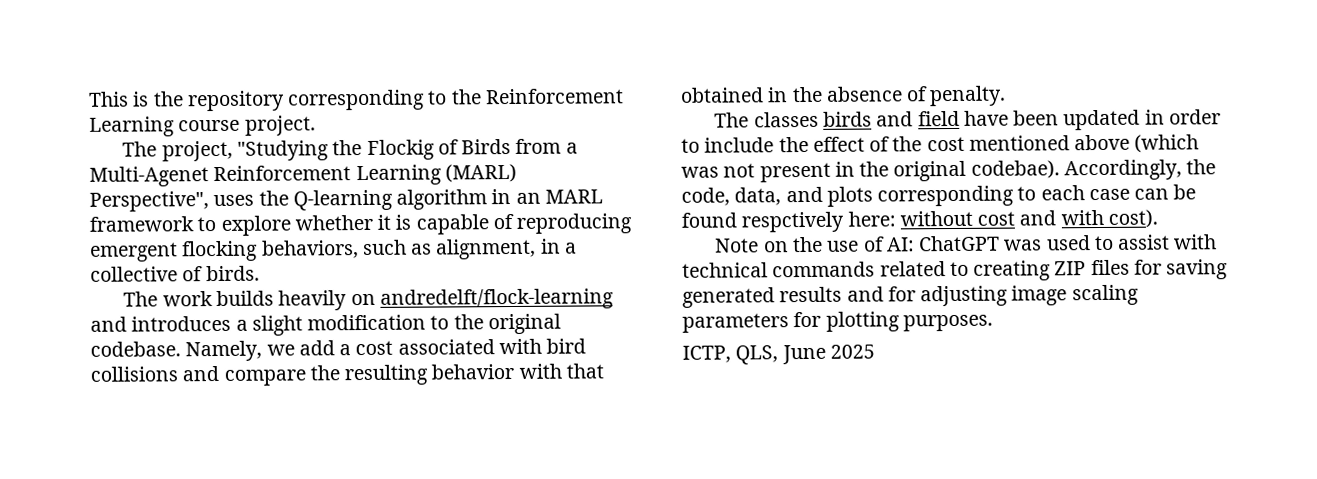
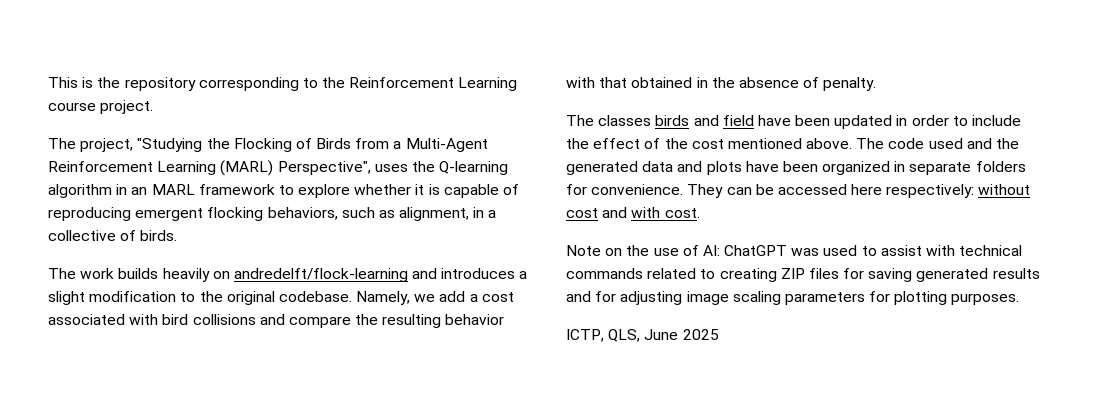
- The project, "Studying the Flockig of Birds from a Multi-Agenet Reinforcement Learning (MARL) Perspective", uses the Q-learning algorithm in an MARL framework to explore whether it is capable of reproducing emergent flocking behaviors, such as alignment, in a collective of birds.
+ The project, "Studying the Flocking of Birds from a Multi-Agent Reinforcement Learning (MARL) Perspective", uses the Q-learning algorithm in an MARL framework to explore whether it is capable of reproducing emergent flocking behaviors, such as alignment, in a collective of birds.
- The classes birds and field have been updated in order to include the effect of the cost mentioned above (which was not present in the original codebae). Accordingly, the code, data, and plots corresponding to each case can be found respctively here: without cost and with cost).
+ The classes birds and field have been updated in order to include the effect of the cost mentioned above. The code used and the generated data and plots have been organized in separate folders for convenience. They can be accessed here respectively: without cost and with cost.

